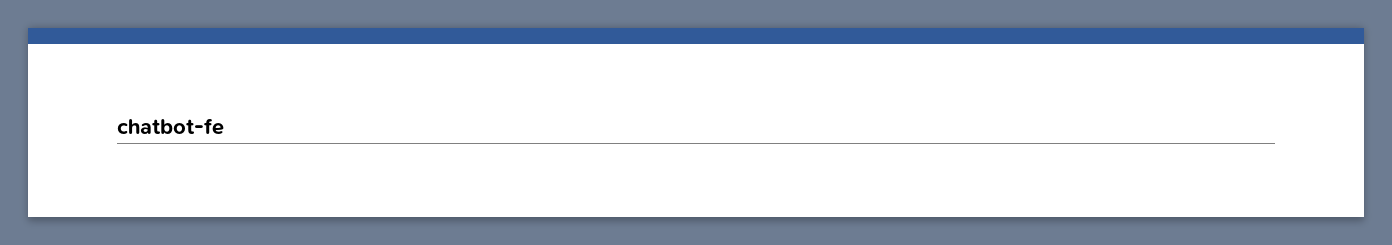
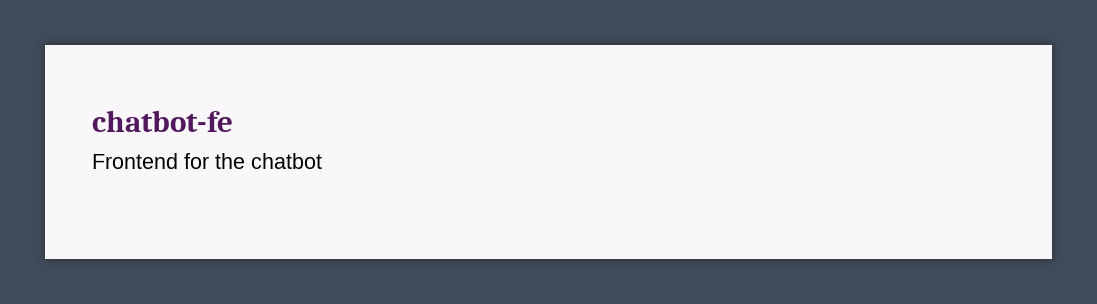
+ Frontend for the chatbot

